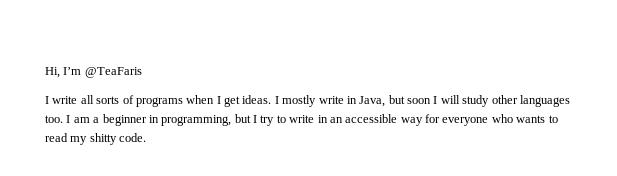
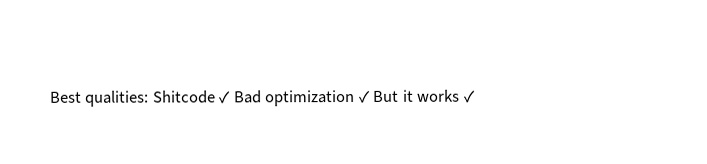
- Hi, I’m @TeaFaris
- I write all sorts of programs when I get ideas. I mostly write in Java, but soon I will study other languages too. I am a beginner in programming, but I try to write in an accessible way for everyone who wants to read my shitty code.
+ Best qualities: Shitcode ✓ Bad optimization ✓ But it works ✓

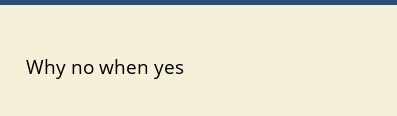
- Best qualities: Shitcode ✓ Bad optimization ✓ But it works ✓
+ Why no when yes

